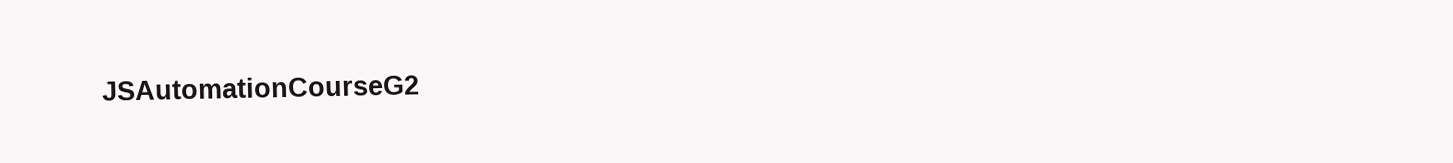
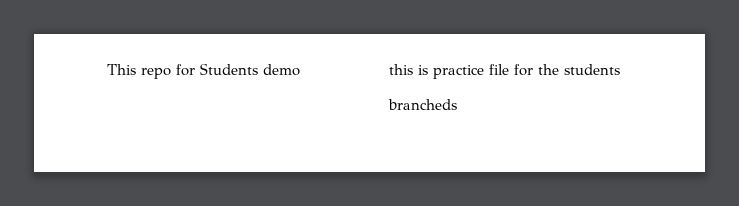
- JSAutomationCourseG2
+ This repo for Students demo
+ this is practice file for the students
+ brancheds

